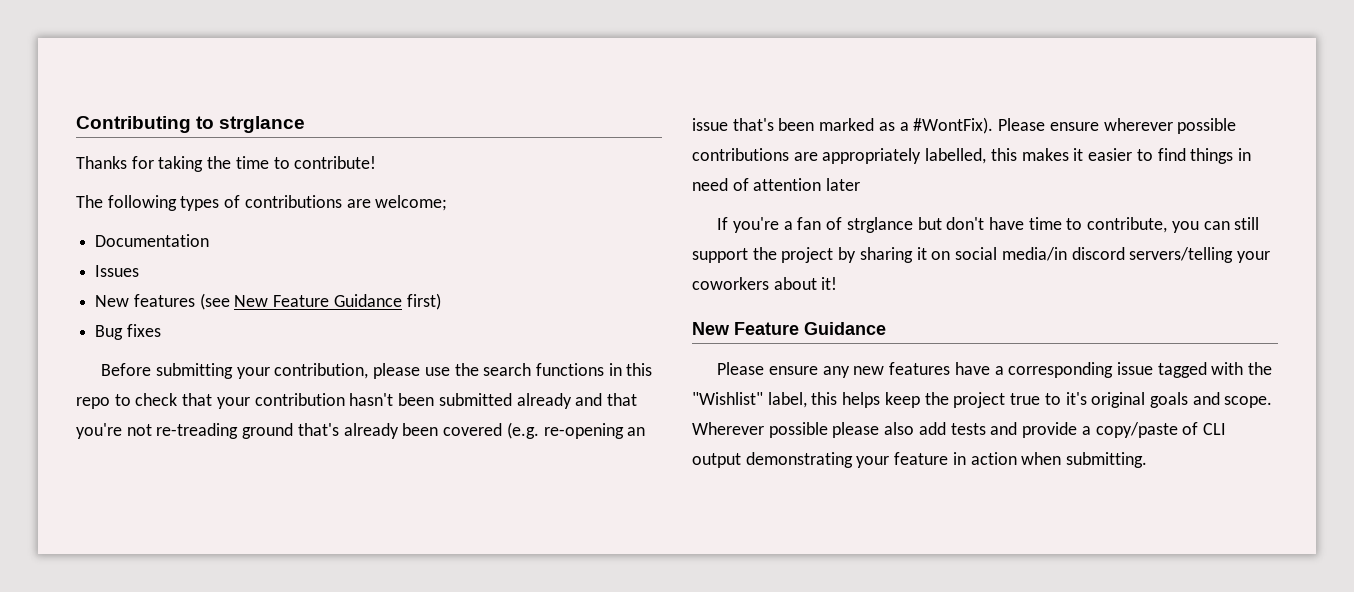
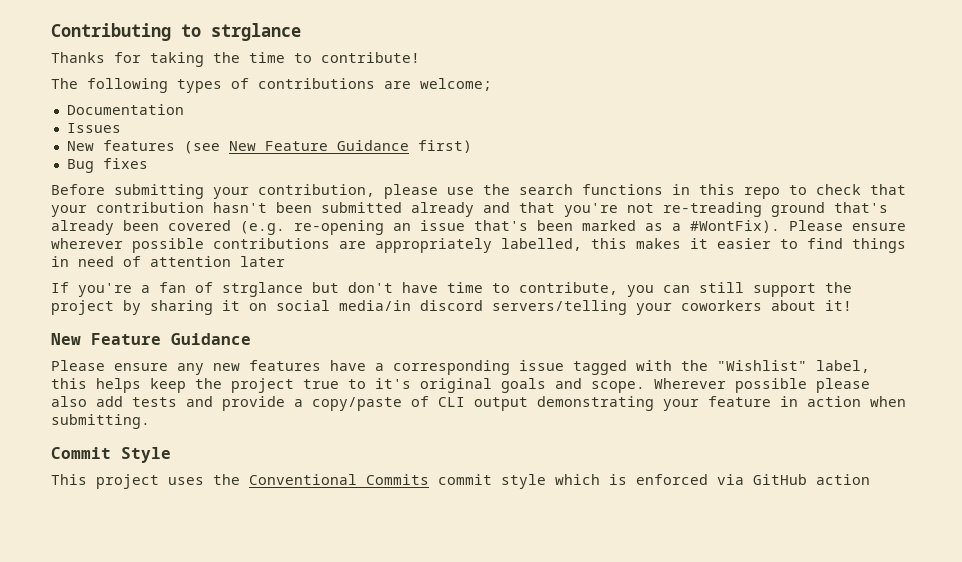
+ Commit Style
+ This project uses the Conventional Commits commit style which is enforced via GitHub action

